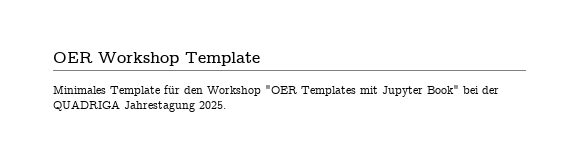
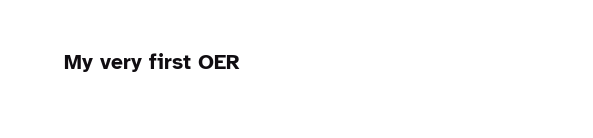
- OER Workshop Template
- Minimales Template für den Workshop "OER Templates mit Jupyter Book" bei der QUADRIGA Jahrestagung 2025.
+ My very first OER

